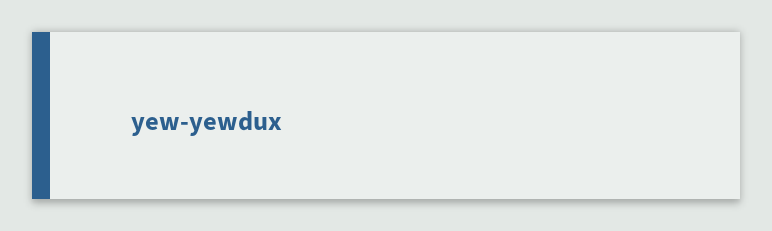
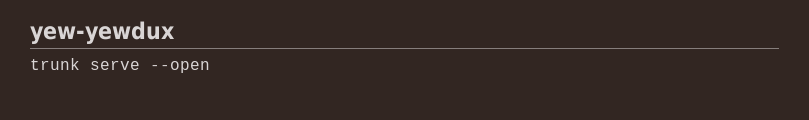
+ trunk serve --open

